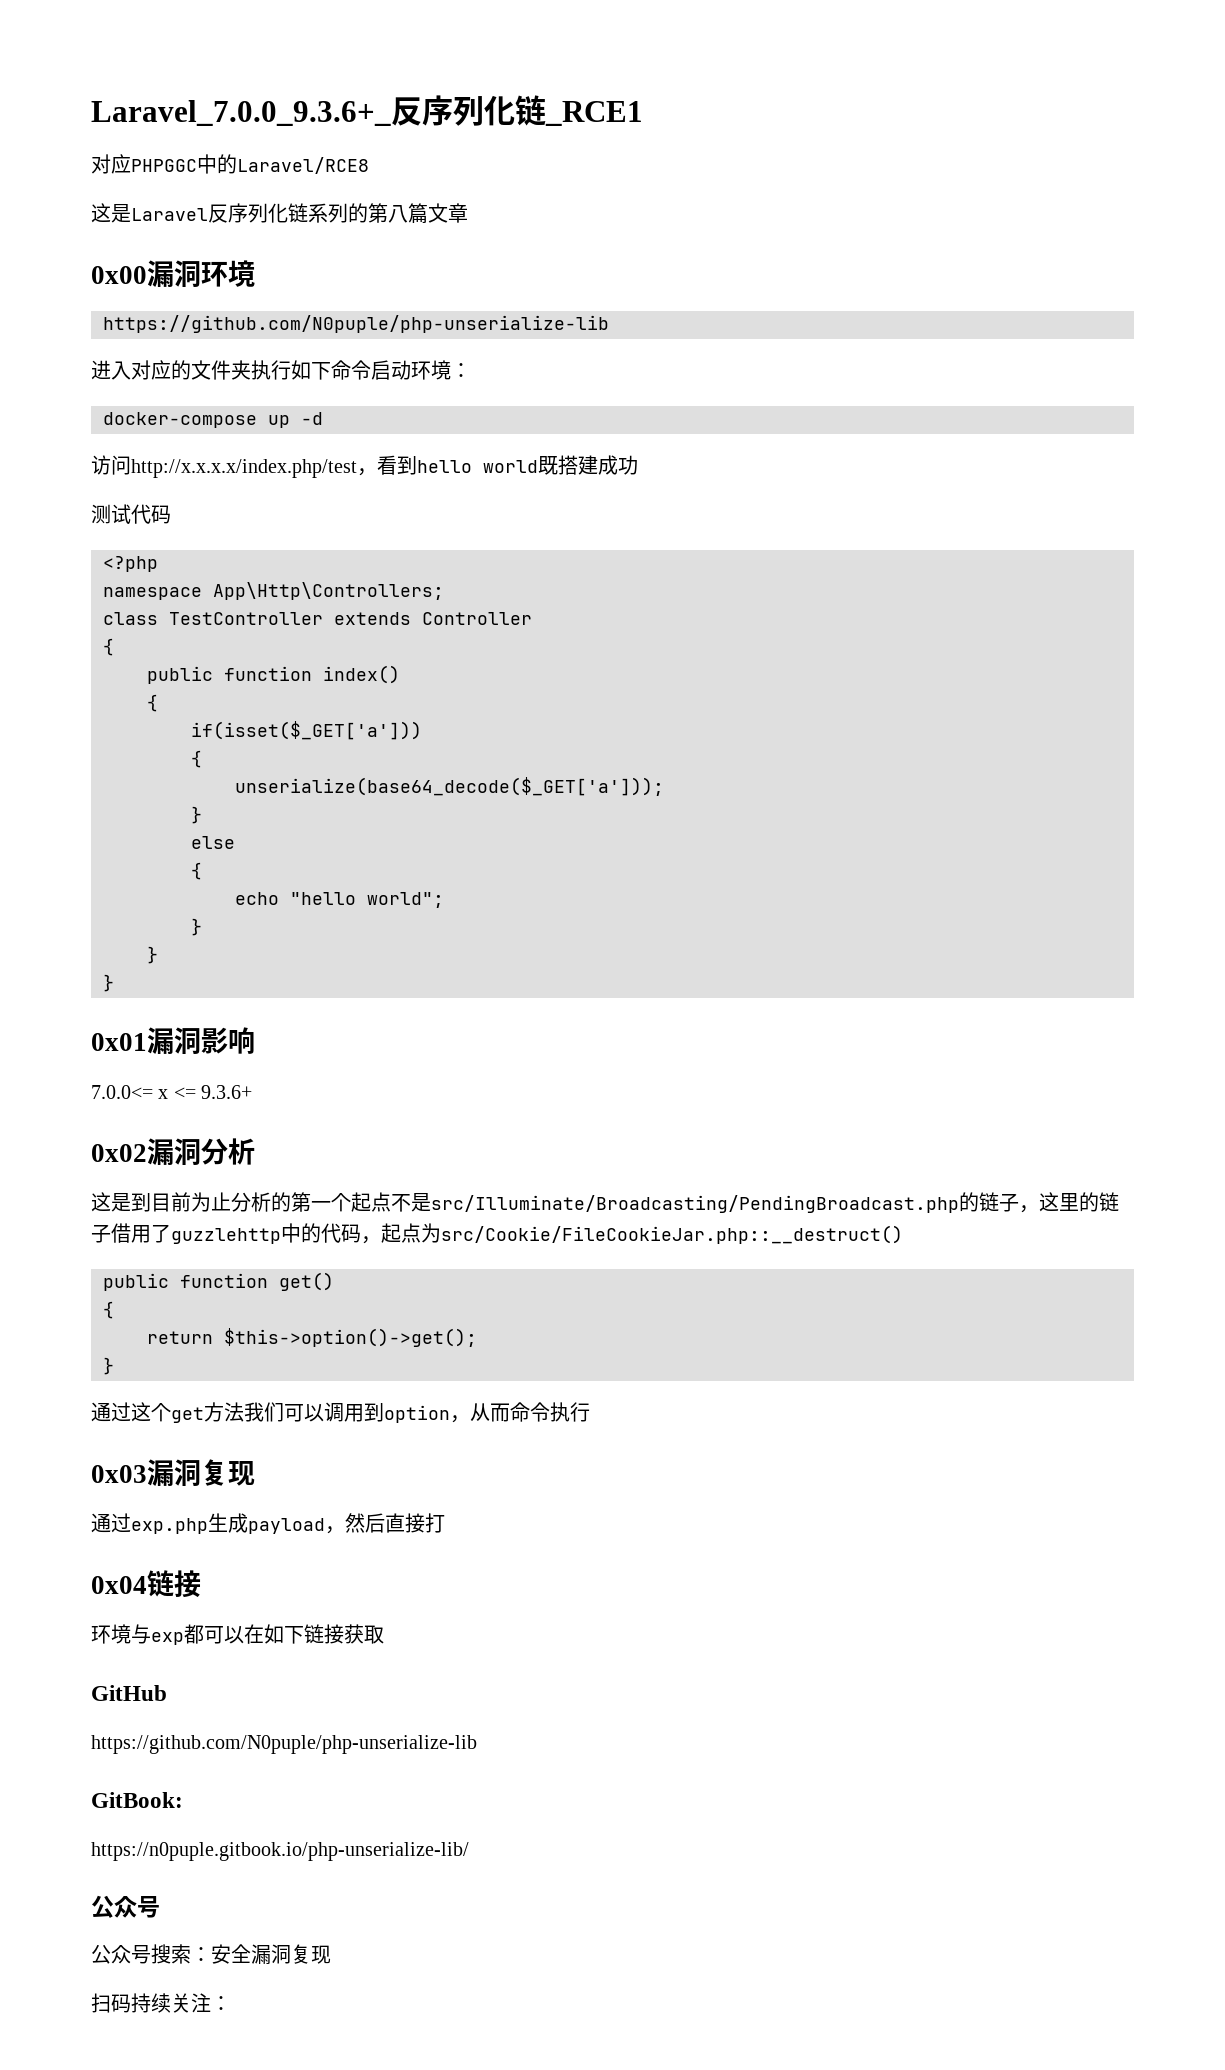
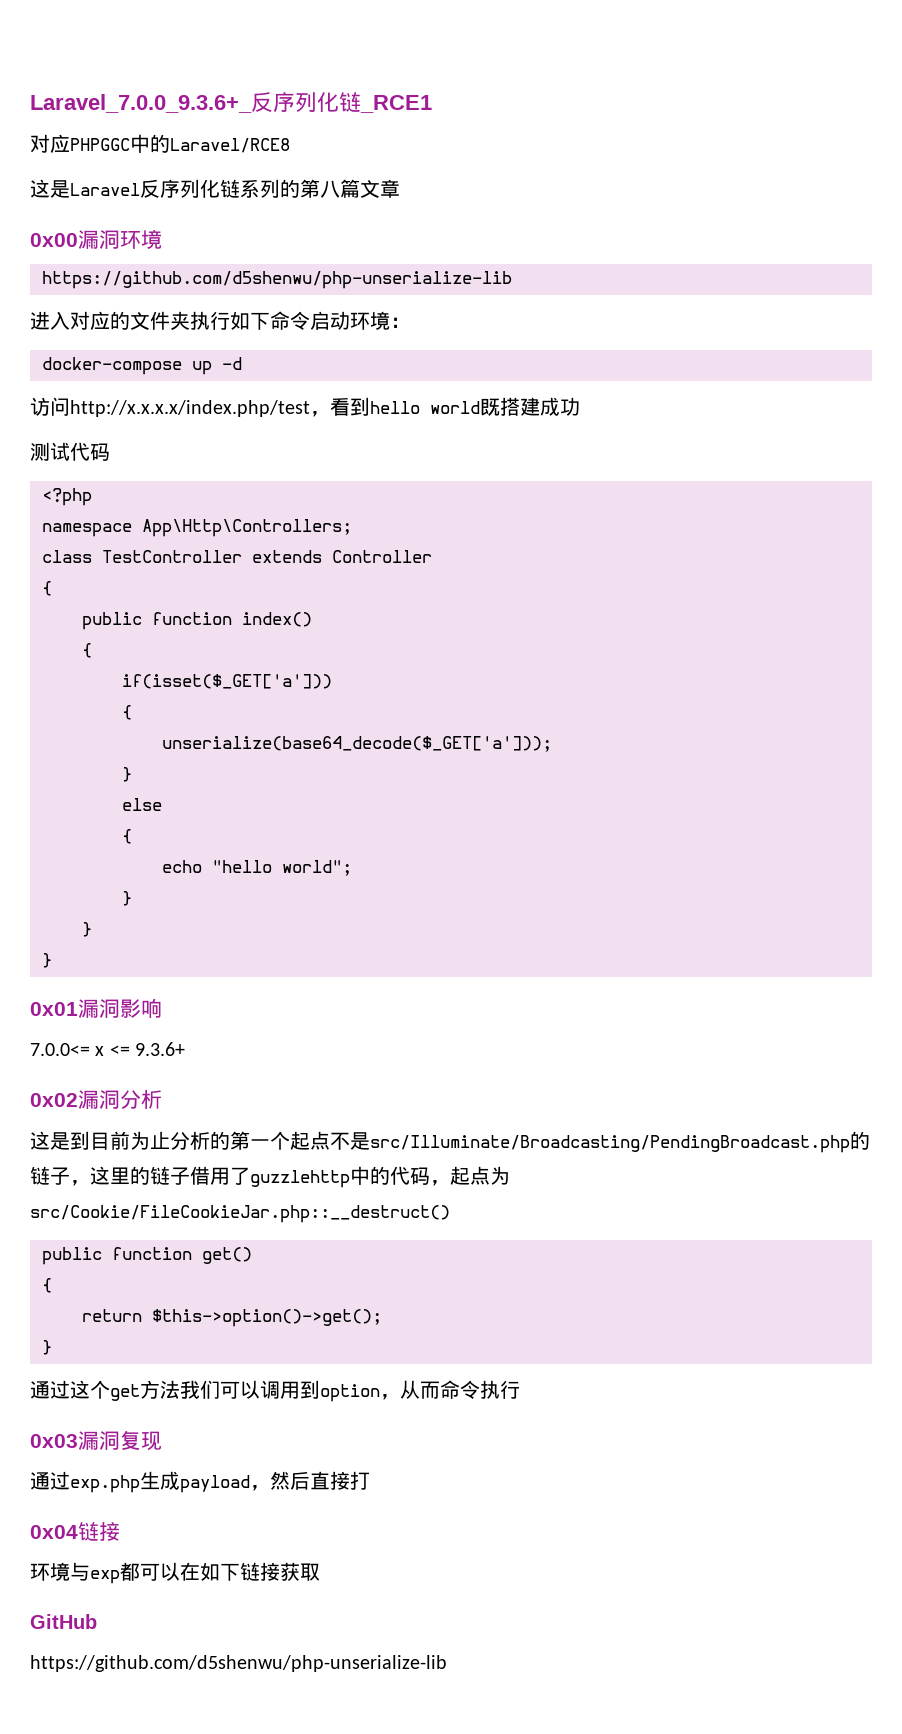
  0x00漏洞环境
- https://github.com/N0puple/php-unserialize-lib
+ https://github.com/d5shenwu/php-unserialize-lib
  GitHub
- https://github.com/N0puple/php-unserialize-lib
- GitBook:
- https://n0puple.gitbook.io/php-unserialize-lib/
- 公众号
- 公众号搜索：安全漏洞复现
- 扫码持续关注：
+ https://github.com/d5shenwu/php-unserialize-lib

